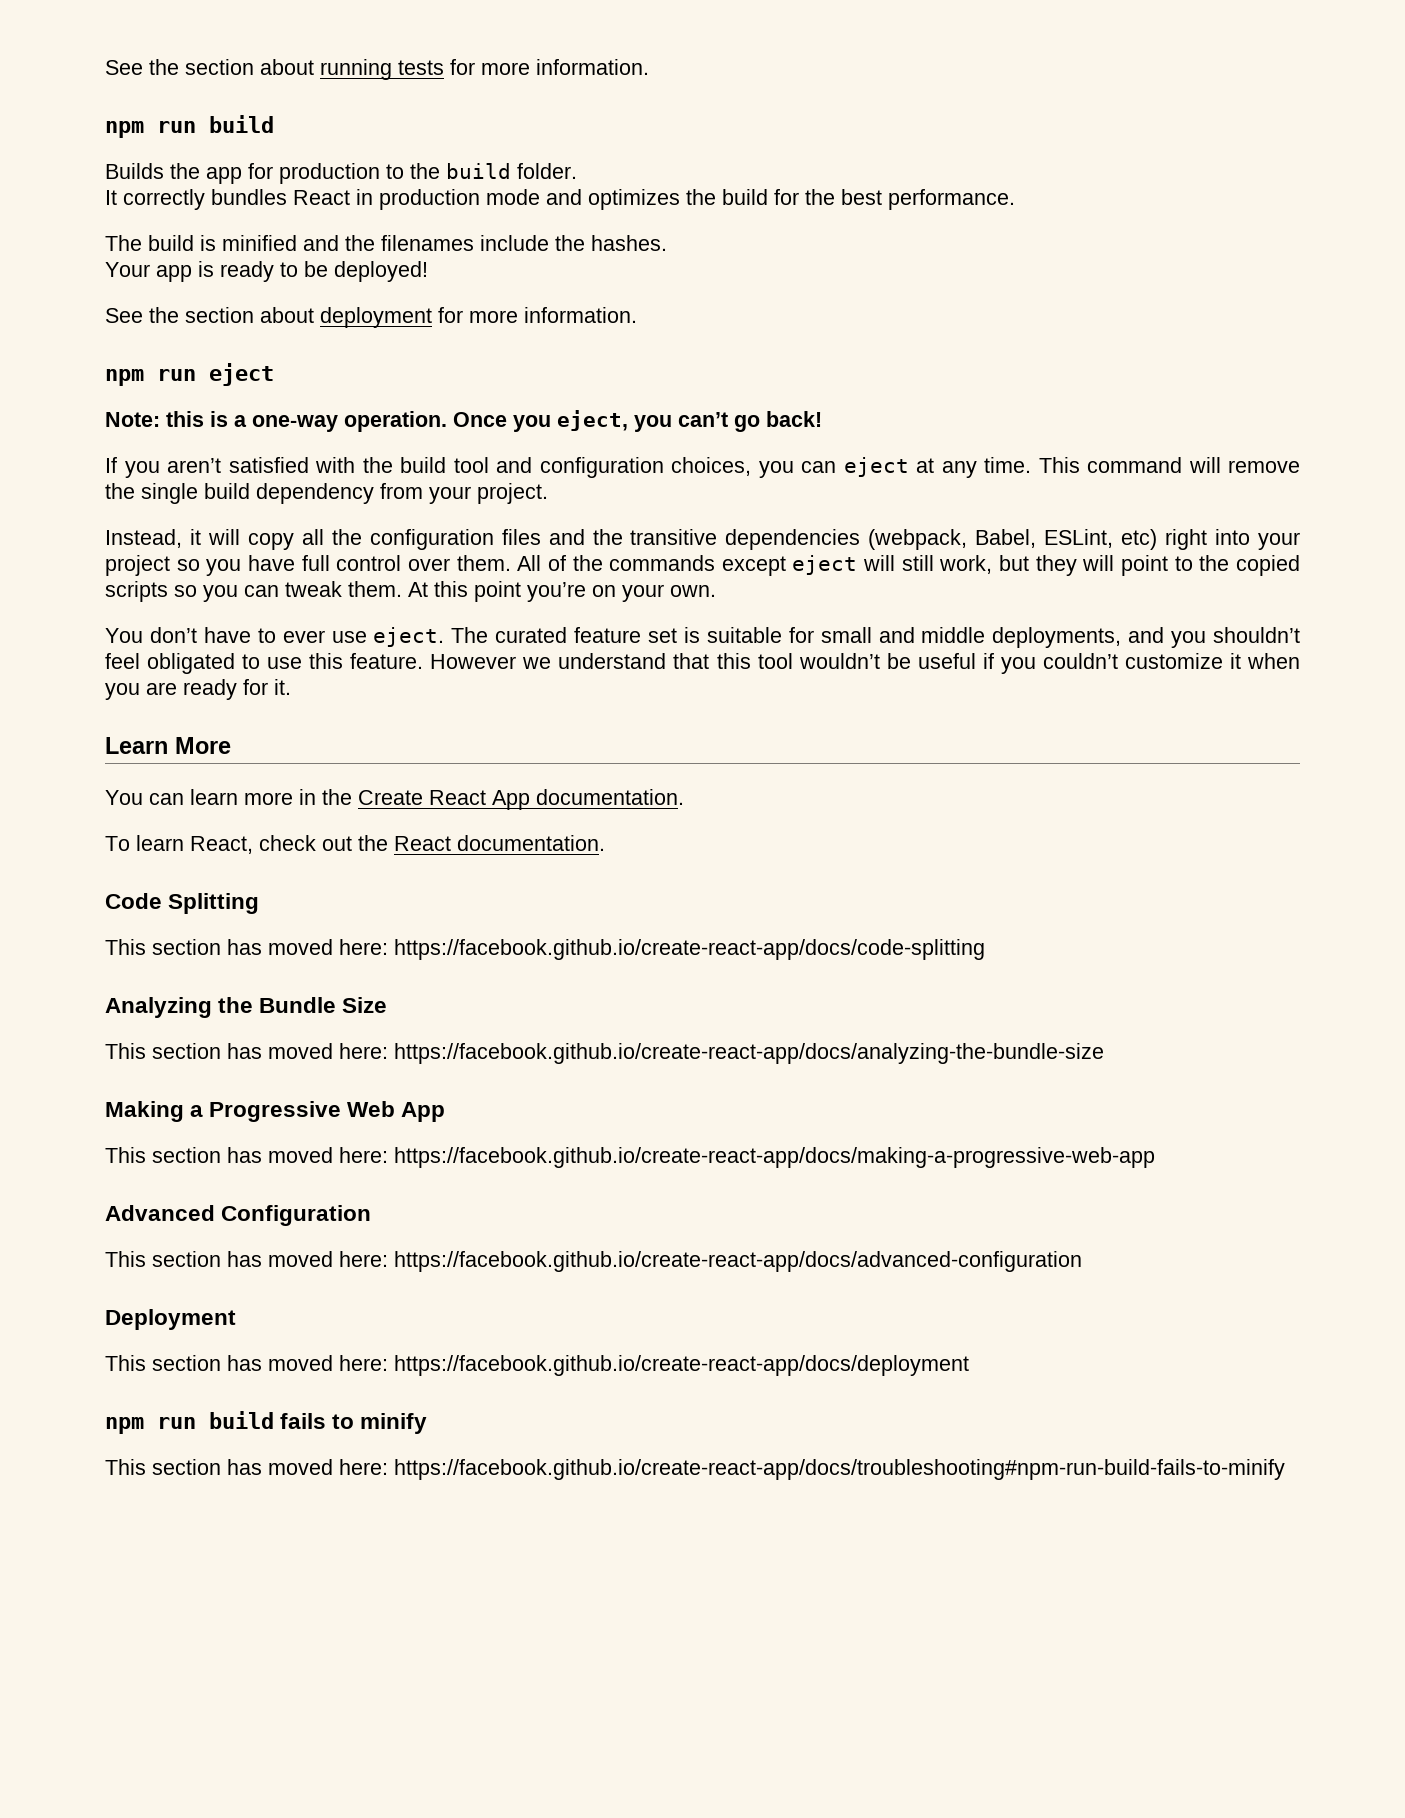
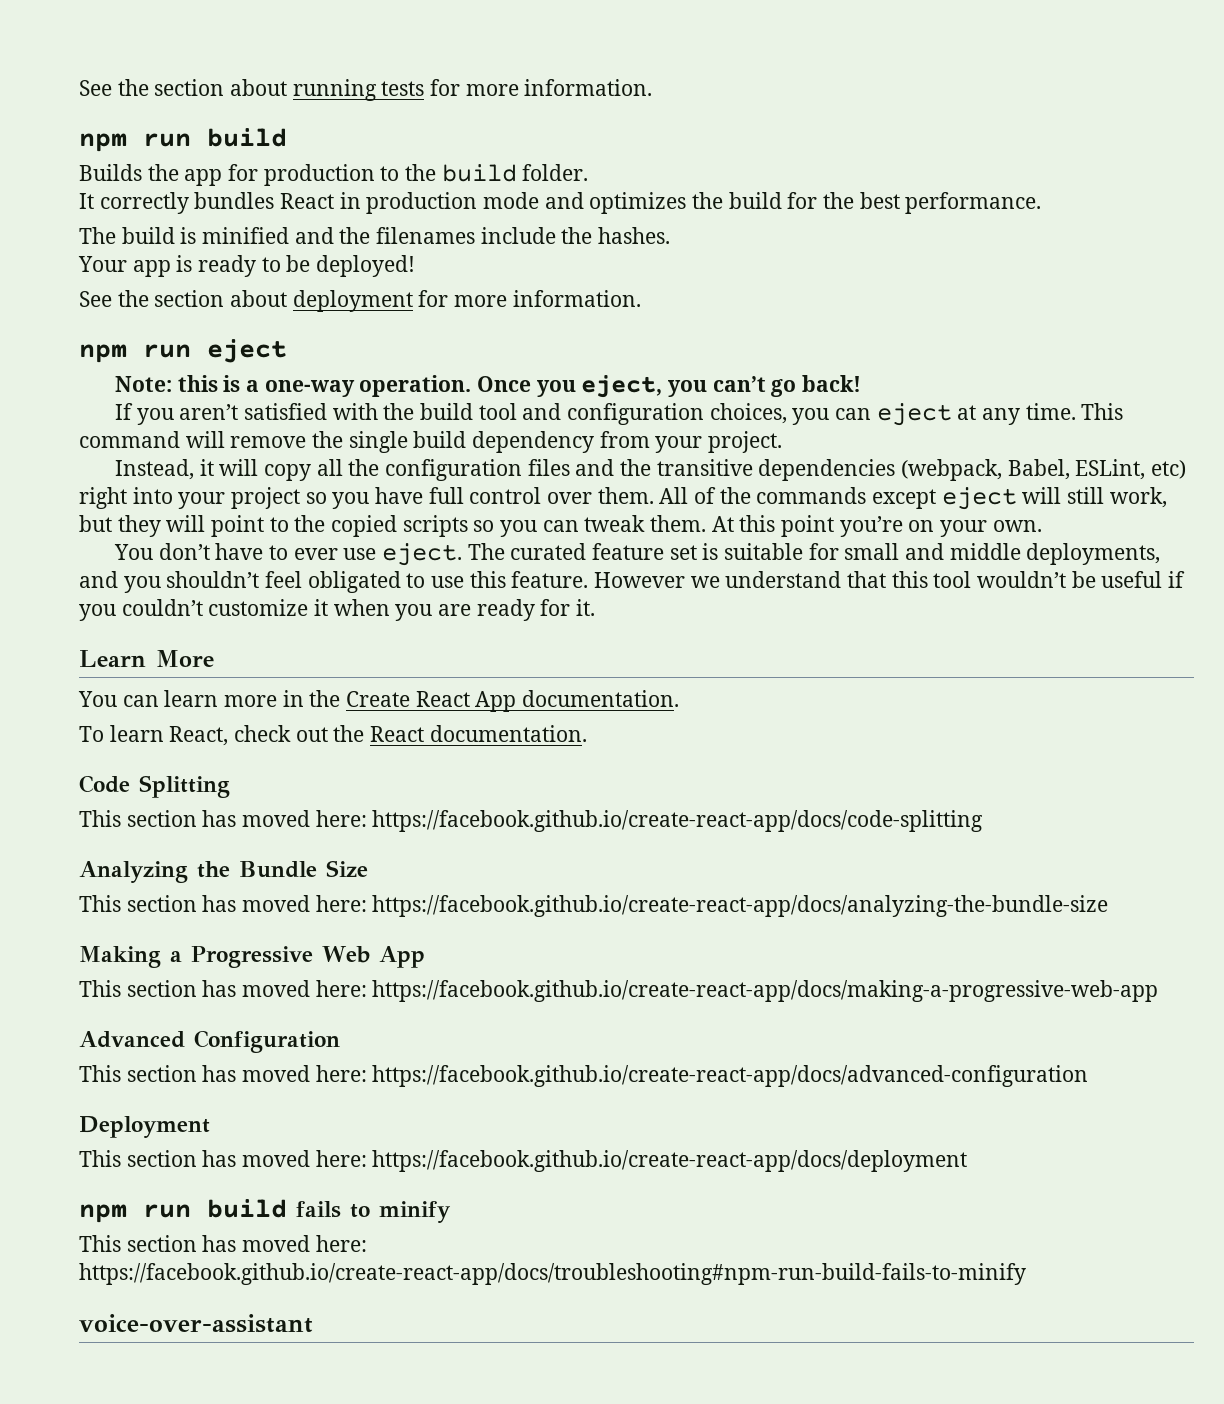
+ voice-over-assistant

